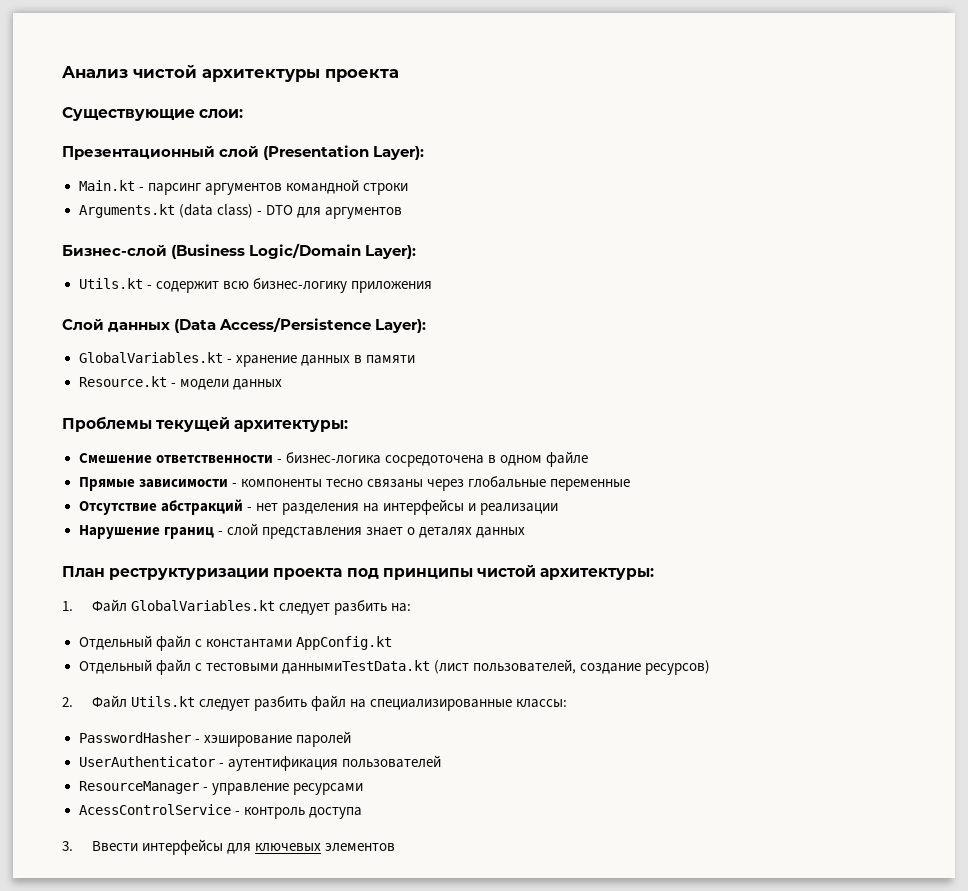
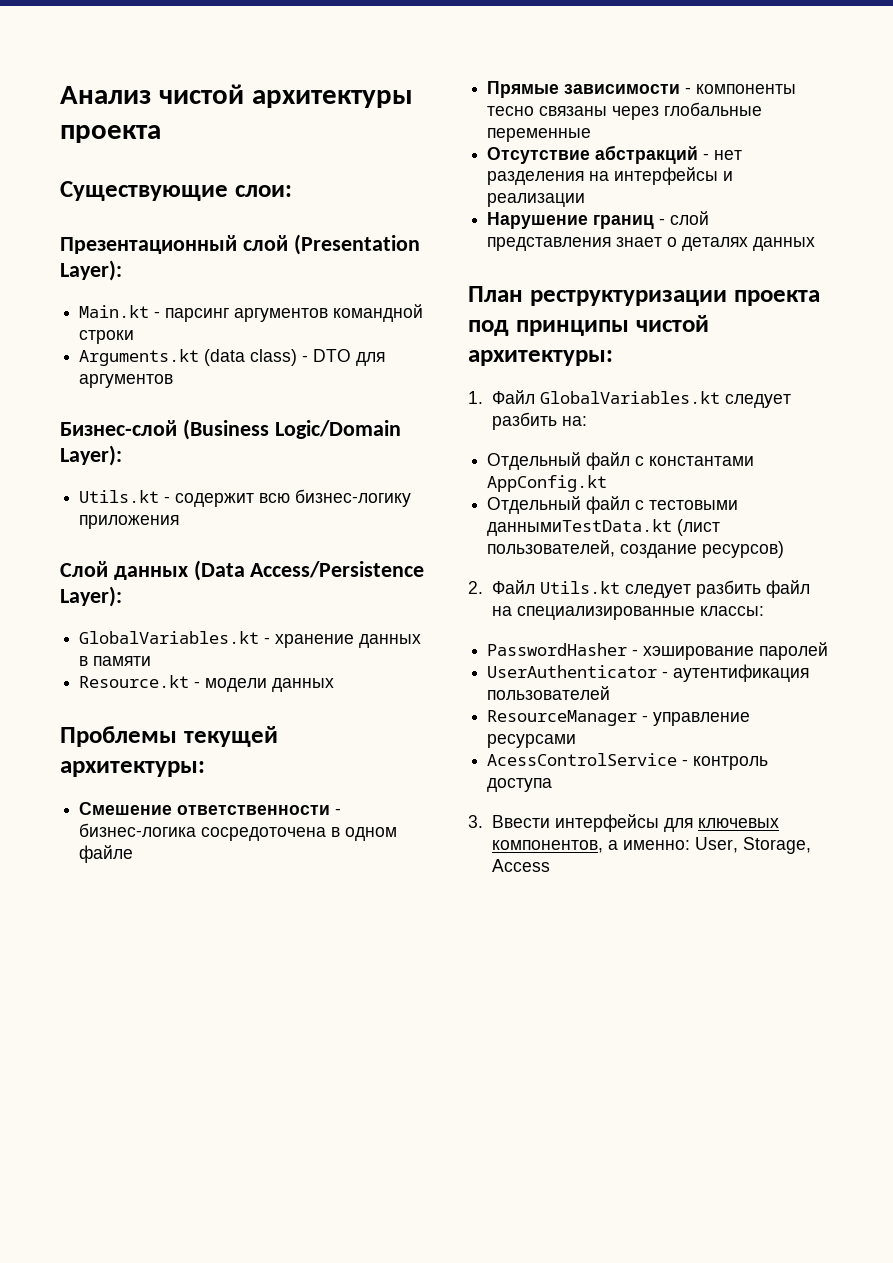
- 3. Ввести интерфейсы для ключевых элементов
+ 3. Ввести интерфейсы для ключевых компонентов, а именно: User, Storage, Access

